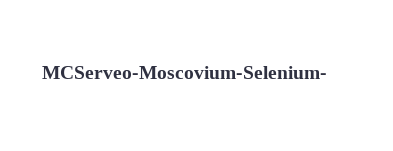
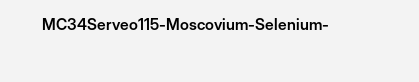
- MCServeo-Moscovium-Selenium-
+ MC34Serveo115-Moscovium-Selenium-

